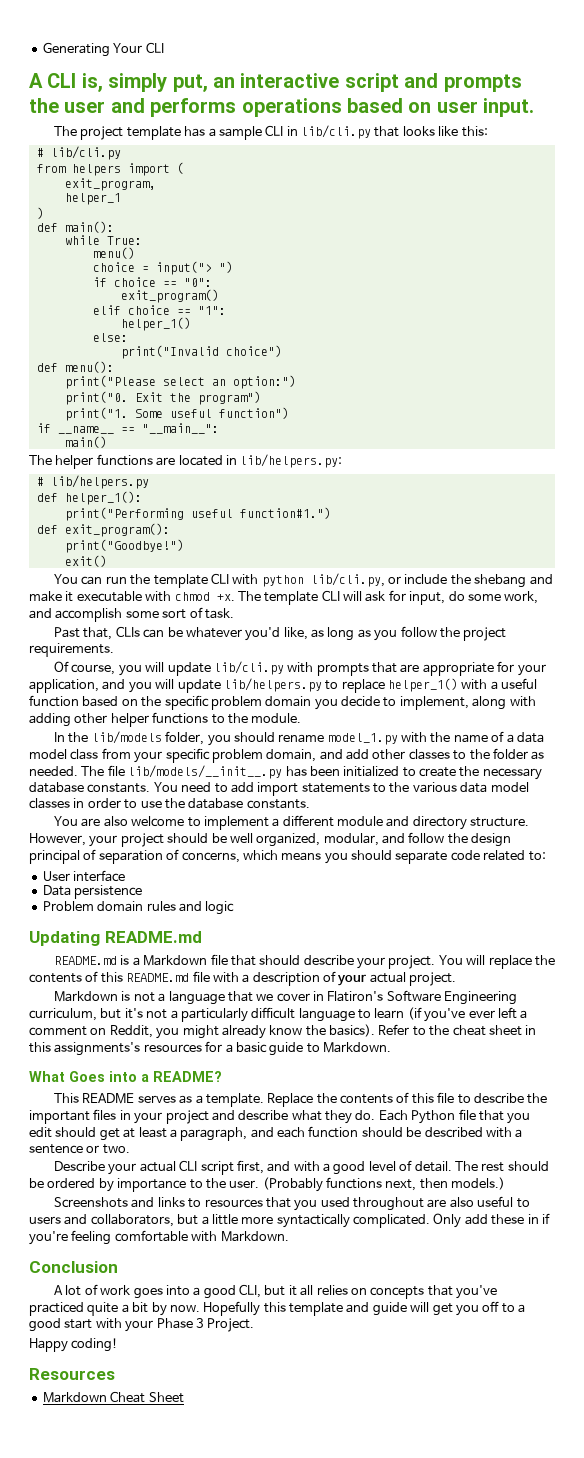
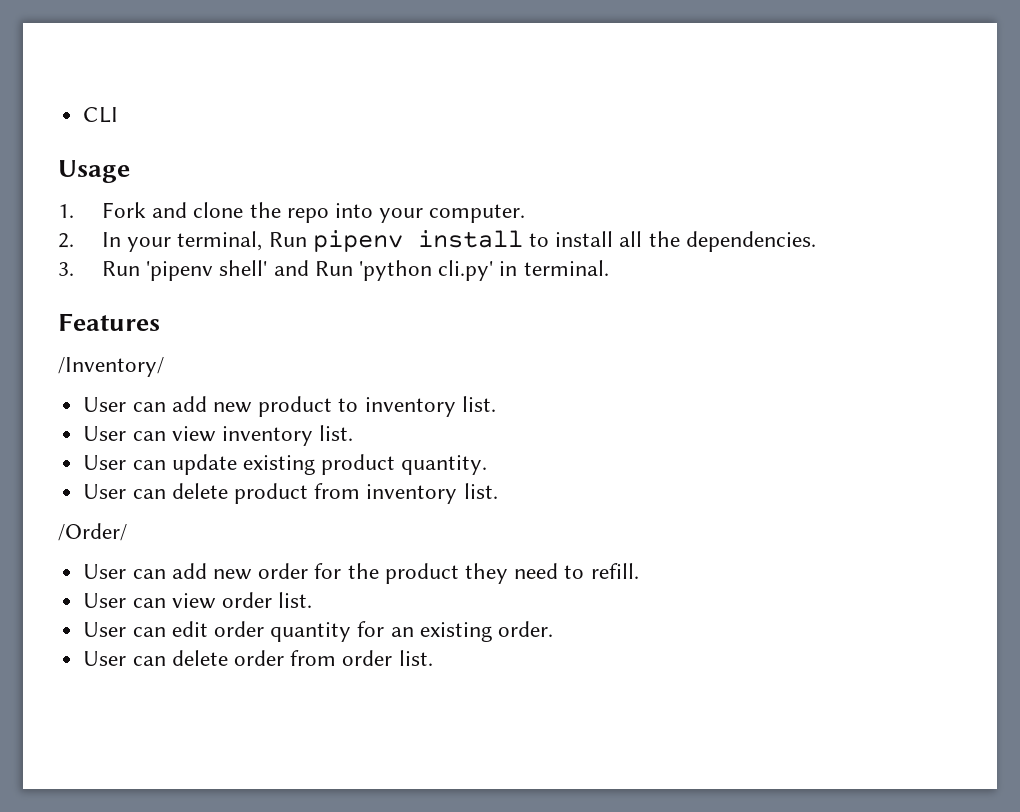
- Generating Your CLI
+ CLI
- A CLI is, simply put, an interactive script and prompts the user and performs operations based on user input.
- The project template has a sample CLI in lib/cli.py that looks like this:
- # lib/cli.py
- from helpers import (
- exit_program,
- helper_1
- )
- def main():
- while True:
- menu()
- choice = input("> ")
- if choice == "0":
- exit_program()
- elif choice == "1":
- helper_1()
- else:
- print("Invalid choice")
- def menu():
- print("Please select an option:")
- print("0. Exit the program")
- print("1. Some useful function")
- if __name__ == "__main__":
- main()
- The helper functions are located in lib/helpers.py:
- # lib/helpers.py
- def helper_1():
- print("Performing useful function#1.")
- def exit_program():
- print("Goodbye!")
- exit()
- You can run the template CLI with python lib/cli.py, or include the shebang and make it executable with chmod +x. The template CLI will ask for input, do some work, and accomplish some sort of task.
- Past that, CLIs can be whatever you'd like, as long as you follow the project requirements.
- Of course, you will update lib/cli.py with prompts that are appropriate for your application, and you will update lib/helpers.py to replace helper_1() with a useful function based on the specific problem domain you decide to implement, along with adding other helper functions to the module.
- In the lib/models folder, you should rename model_1.py with the name of a data model class from your specific problem domain, and add other classes to the folder as needed. The file lib/models/__init__.py has been initialized to create the necessary database constants. You need to add import statements to the various data model classes in order to use the database constants.
- You are also welcome to implement a different module and directory structure. However, your project should be well organized, modular, and follow the design principal of separation of concerns, which means you should separate code related to:
- User interface
- Data persistence
- Problem domain rules and logic
- Updating README.md
- README.md is a Markdown file that should describe your project. You will replace the contents of this README.md file with a description of your actual project.
- Markdown is not a language that we cover in Flatiron's Software Engineering curriculum, but it's not a particularly difficult language to learn (if you've ever left a comment on Reddit, you might already know the basics). Refer to the cheat sheet in this assignments's resources for a basic guide to Markdown.
- What Goes into a README?
- This README serves as a template. Replace the contents of this file to describe the important files in your project and describe what they do. Each Python file that you edit should get at least a paragraph, and each function should be described with a sentence or two.
- Describe your actual CLI script first, and with a good level of detail. The rest should be ordered by importance to the user. (Probably functions next, then models.)
- Screenshots and links to resources that you used throughout are also useful to users and collaborators, but a little more syntactically complicated. Only add these in if you're feeling comfortable with Markdown.
- Conclusion
- A lot of work goes into a good CLI, but it all relies on concepts that you've practiced quite a bit by now. Hopefully this template and guide will get you off to a good start with your Phase 3 Project.
- Happy coding!
- Resources
- Markdown Cheat Sheet
+ Usage
+ 1. Fork and clone the repo into your computer.
+ 2. In your terminal, Run pipenv install to install all the dependencies.
+ 3. Run 'pipenv shell' and Run 'python cli.py' in terminal.
+ Features
+ /Inventory/
+ User can add new product to inventory list.
+ User can view inventory list.
+ User can update existing product quantity.
+ User can delete product from inventory list.
+ /Order/
+ User can add new order for the product they need to refill.
+ User can view order list.
+ User can edit order quantity for an existing order.
+ User can delete order from order list.

